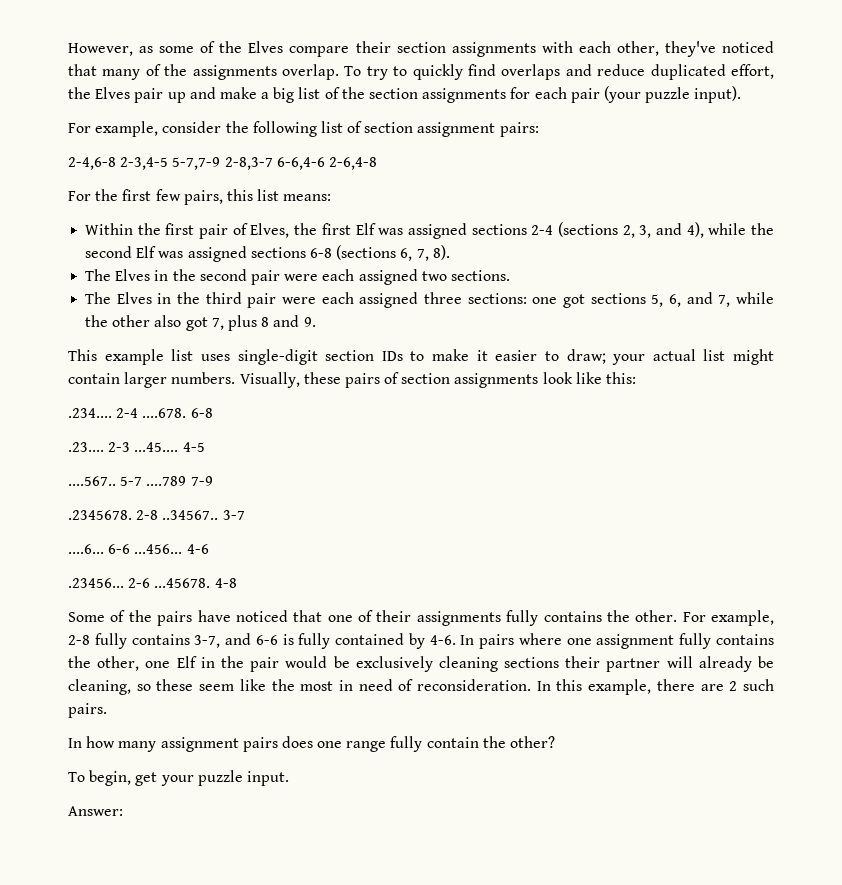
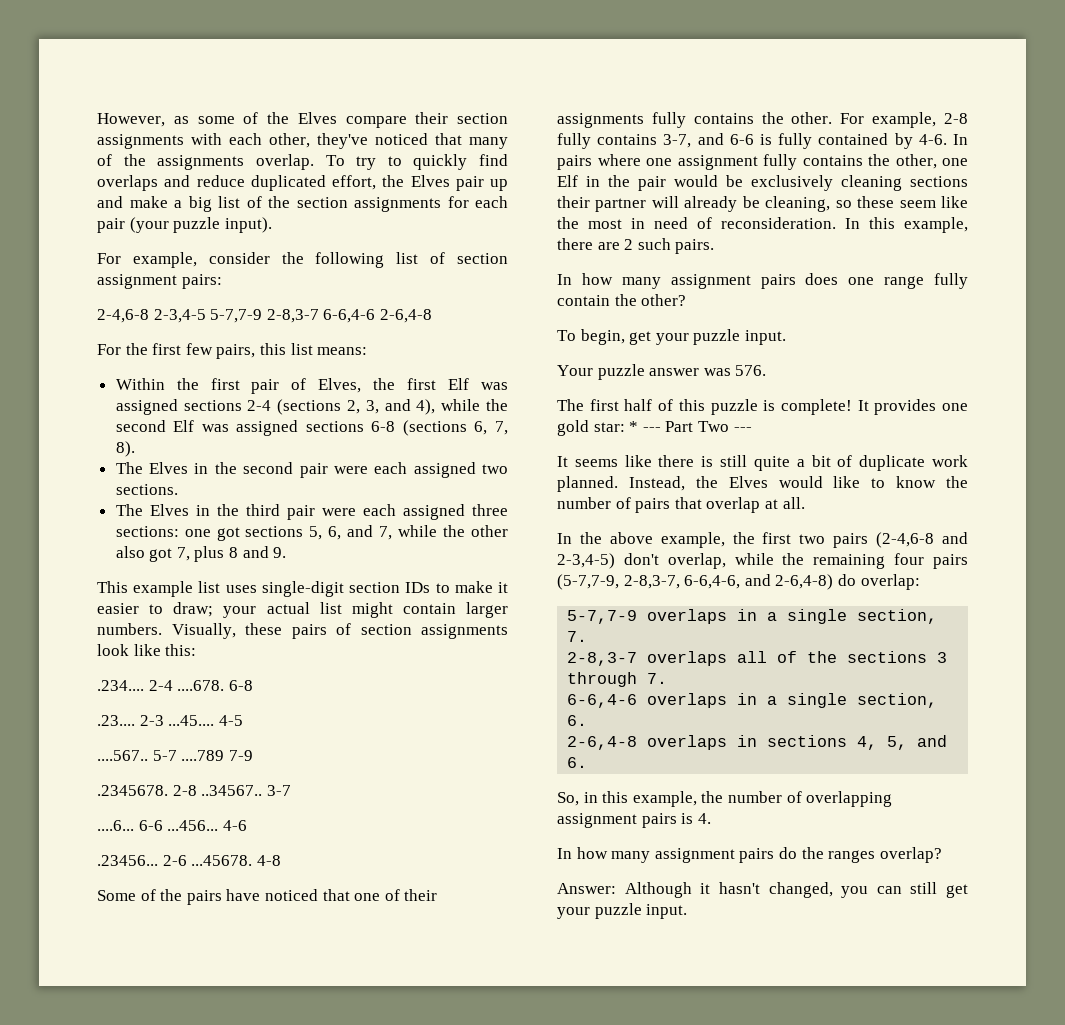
- Answer:
+ Your puzzle answer was 576.
+ The first half of this puzzle is complete! It provides one gold star: * --- Part Two ---
+ It seems like there is still quite a bit of duplicate work planned. Instead, the Elves would like to know the number of pairs that overlap at all.
+ In the above example, the first two pairs (2-4,6-8 and 2-3,4-5) don't overlap, while the remaining four pairs (5-7,7-9, 2-8,3-7, 6-6,4-6, and 2-6,4-8) do overlap:
+ 5-7,7-9 overlaps in a single section, 7.
+ 2-8,3-7 overlaps all of the sections 3 through 7.
+ 6-6,4-6 overlaps in a single section, 6.
+ 2-6,4-8 overlaps in sections 4, 5, and 6.
+ So, in this example, the number of overlapping assignment pairs is 4.
+ In how many assignment pairs do the ranges overlap?
+ Answer: Although it hasn't changed, you can still get your puzzle input.

